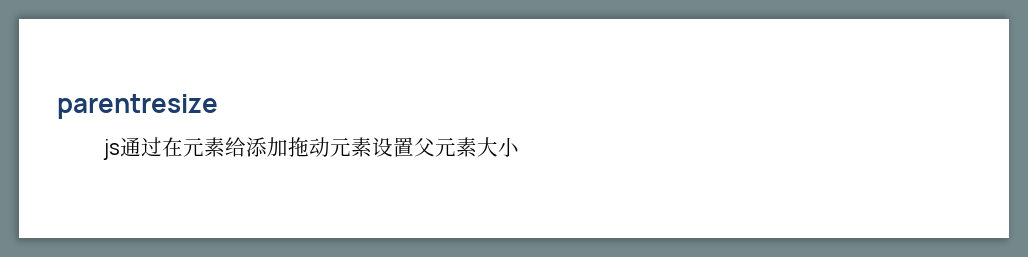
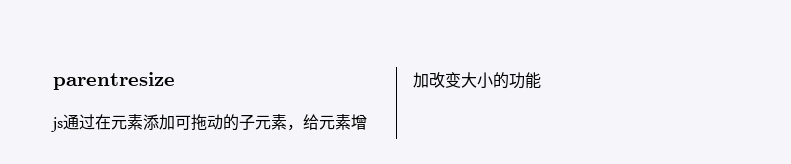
- js通过在元素给添加拖动元素设置父元素大小
+ js通过在元素添加可拖动的子元素，给元素增加改变大小的功能

